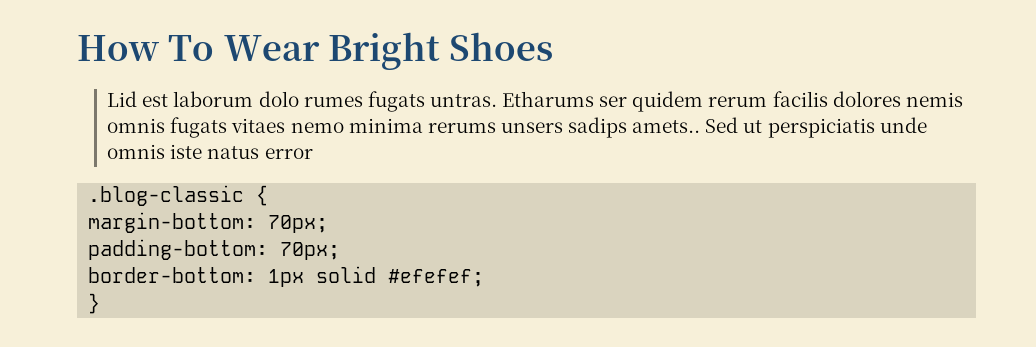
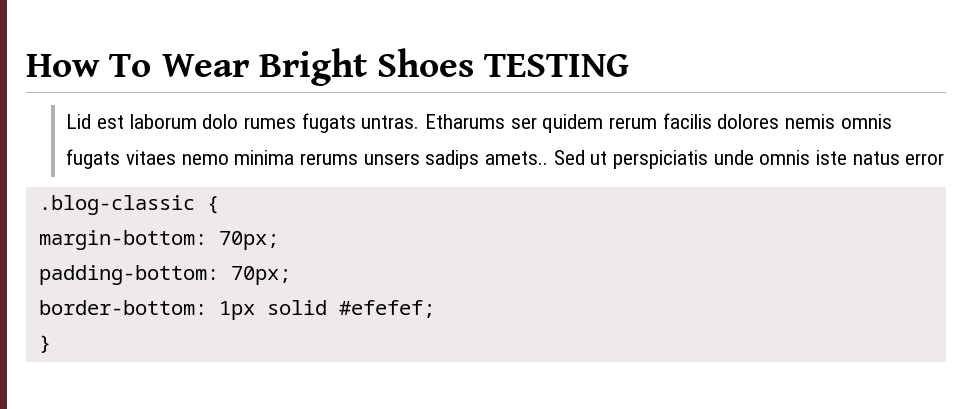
- How To Wear Bright Shoes
+ How To Wear Bright Shoes TESTING

